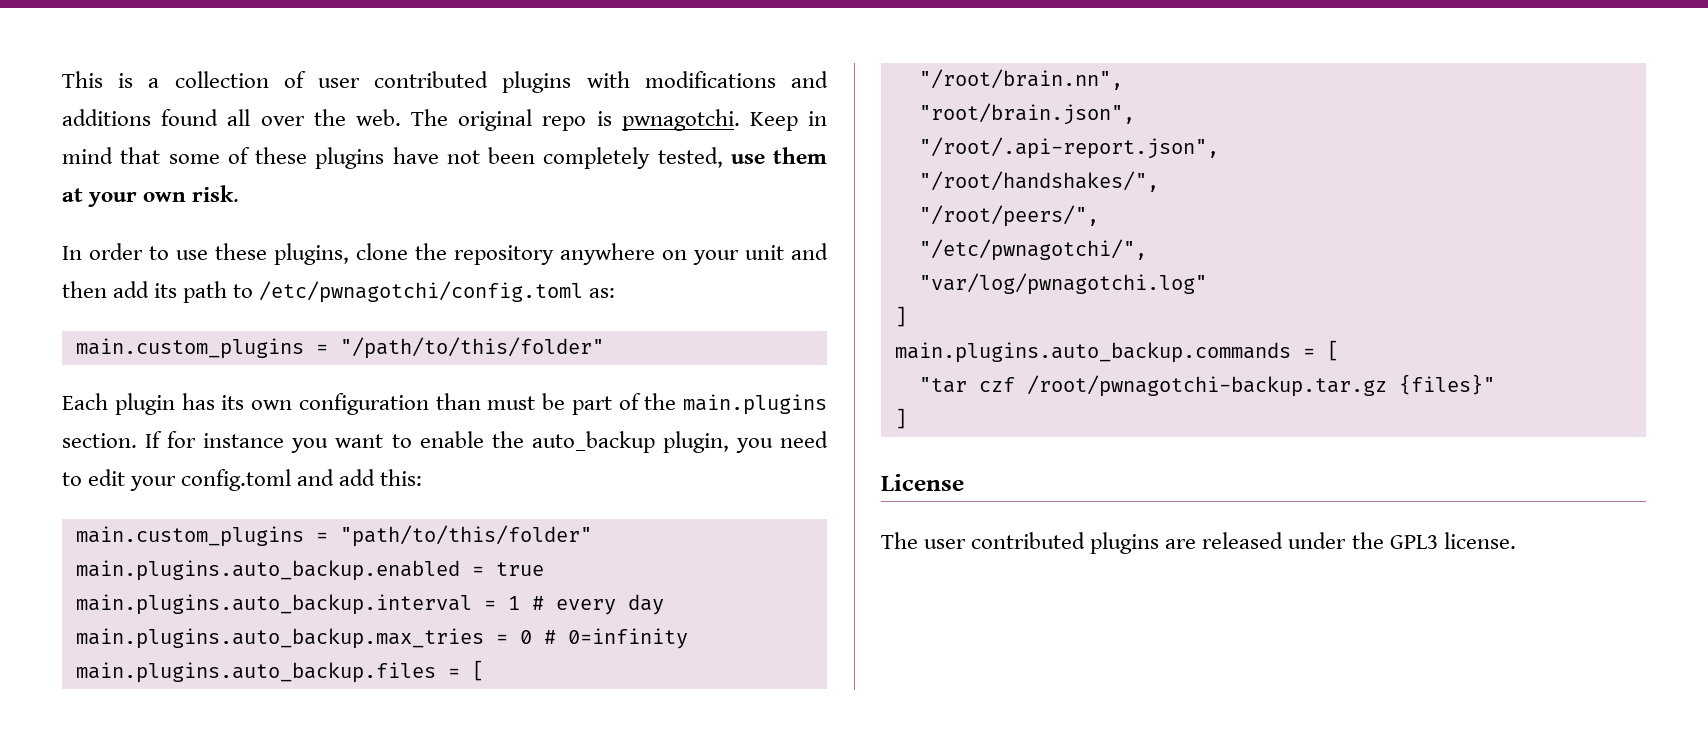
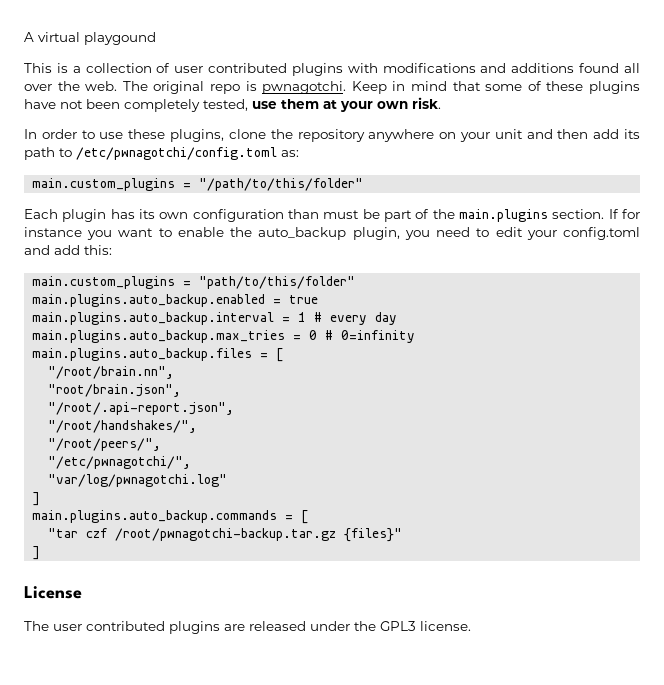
+ A virtual playgound

